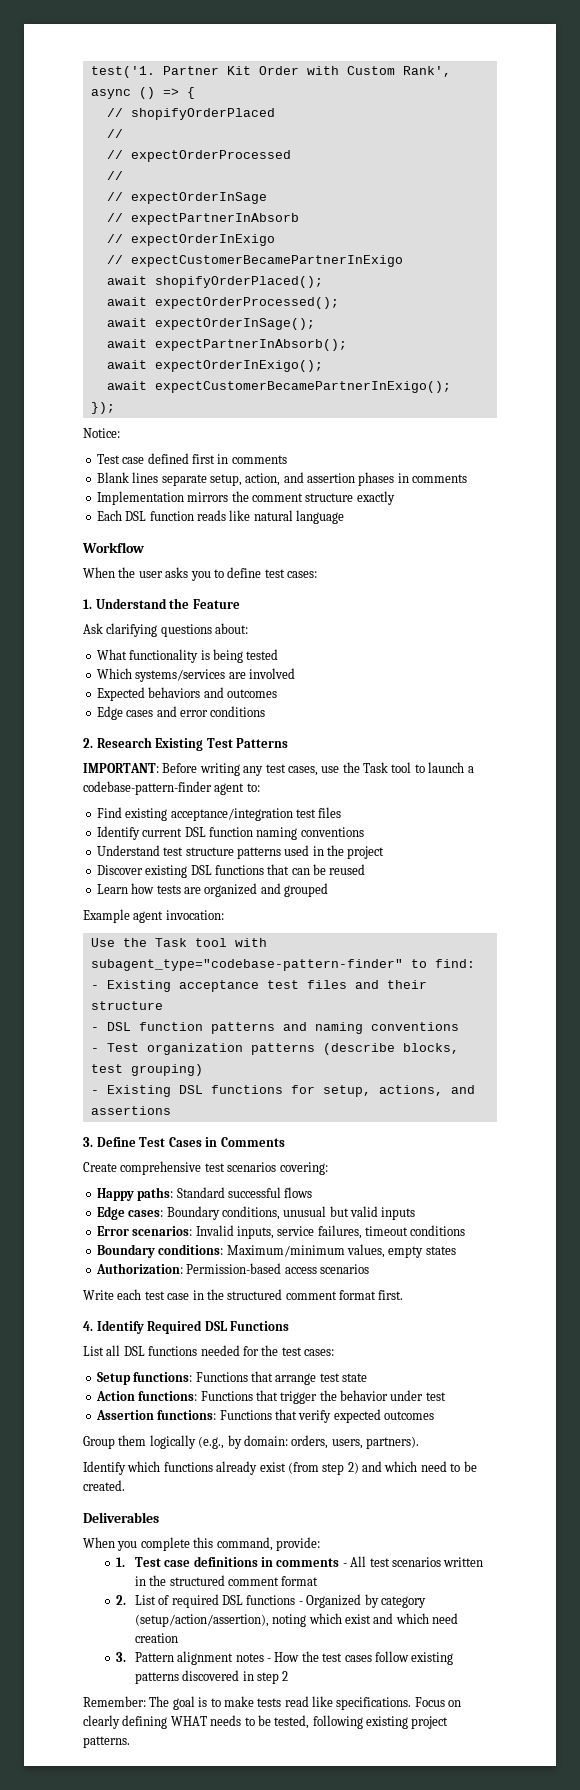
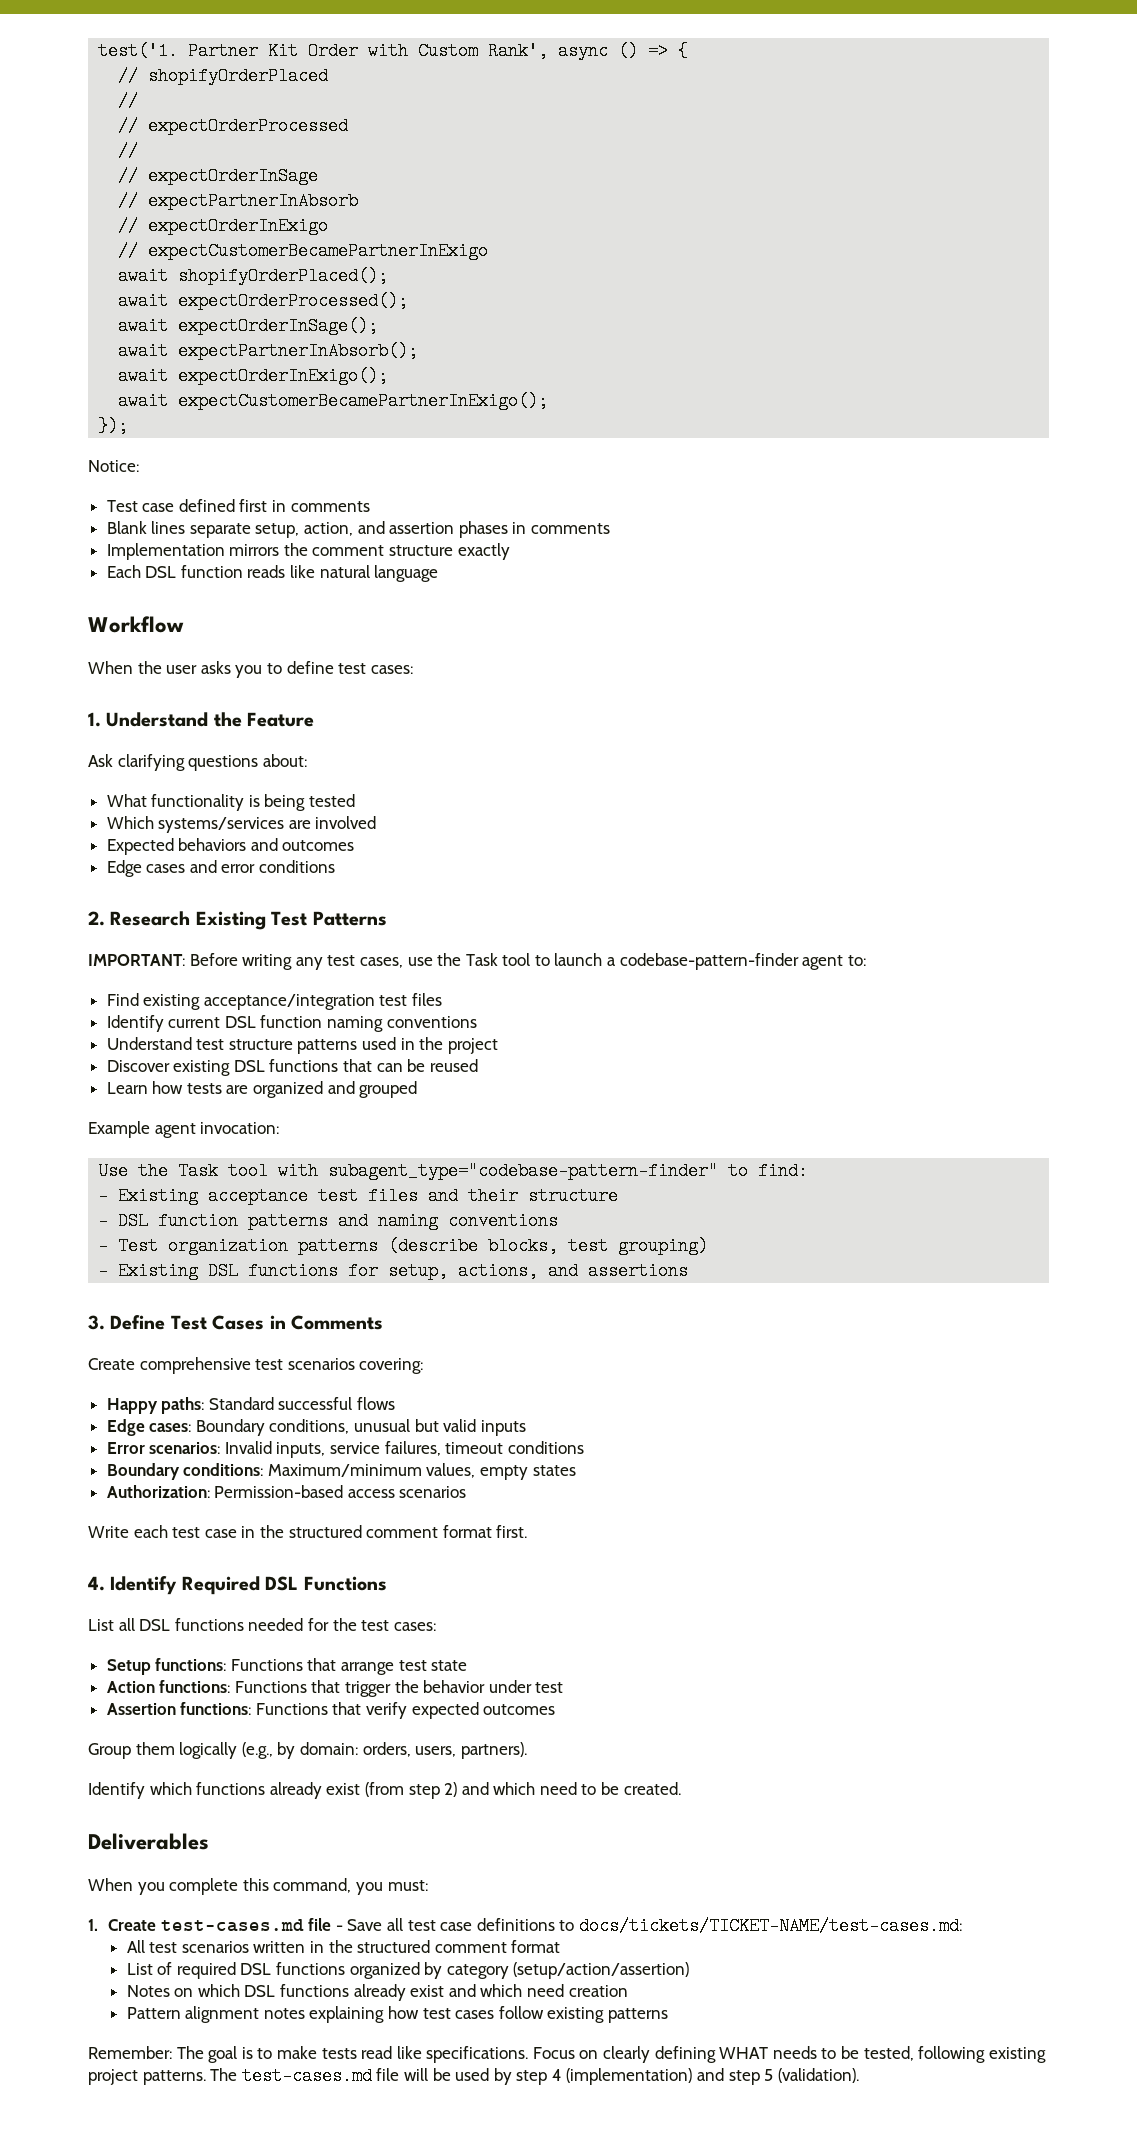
- When you complete this command, provide:
- 1. Test case definitions in comments - All test scenarios written in the structured comment format
+ When you complete this command, you must:
+ 1. Create test-cases.md file - Save all test case definitions to docs/tickets/TICKET-NAME/test-cases.md:
+ All test scenarios written in the structured comment format
- 2. List of required DSL functions - Organized by category (setup/action/assertion), noting which exist and which need creation
+ List of required DSL functions organized by category (setup/action/assertion)
+ Notes on which DSL functions already exist and which need creation
- 3. Pattern alignment notes - How the test cases follow existing patterns discovered in step 2
+ Pattern alignment notes explaining how test cases follow existing patterns
+ The test-cases.md file will be used by step 4 (implementation) and step 5 (validation).

